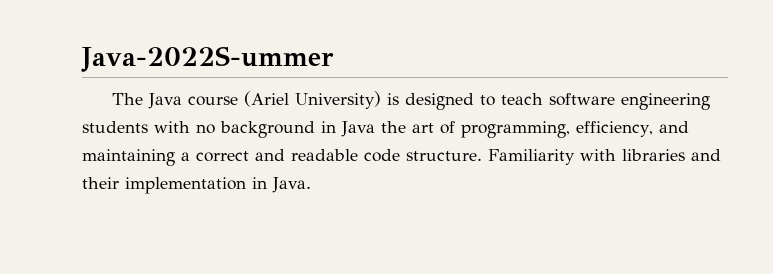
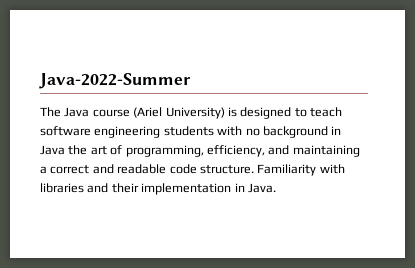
- Java-2022S-ummer
+ Java-2022-Summer

